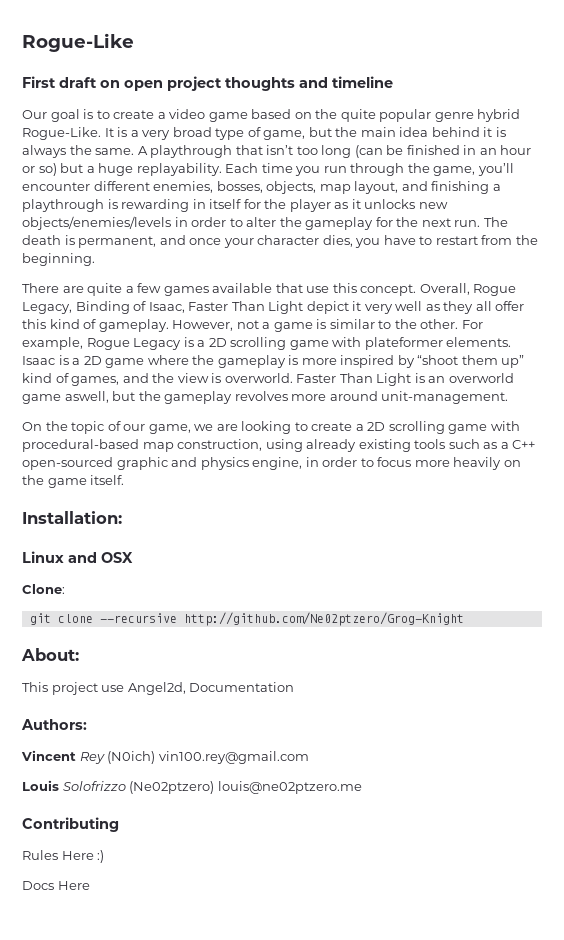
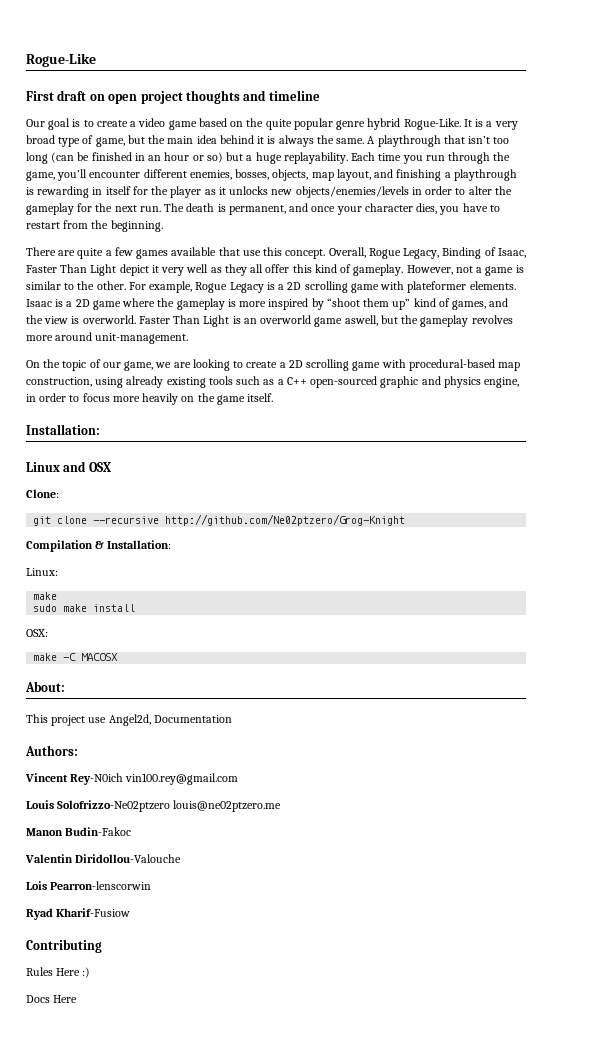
+ Compilation & Installation:
+ Linux:
+ make
+ sudo make install
+ OSX:
+ make -C MACOSX
- Vincent Rey (N0ich) vin100.rey@gmail.com
+ Vincent Rey-N0ich vin100.rey@gmail.com
- Louis Solofrizzo (Ne02ptzero) louis@ne02ptzero.me
+ Louis Solofrizzo-Ne02ptzero louis@ne02ptzero.me
+ Manon Budin-Fakoc
+ Valentin Diridollou-Valouche
+ Lois Pearron-lenscorwin
+ Ryad Kharif-Fusiow

